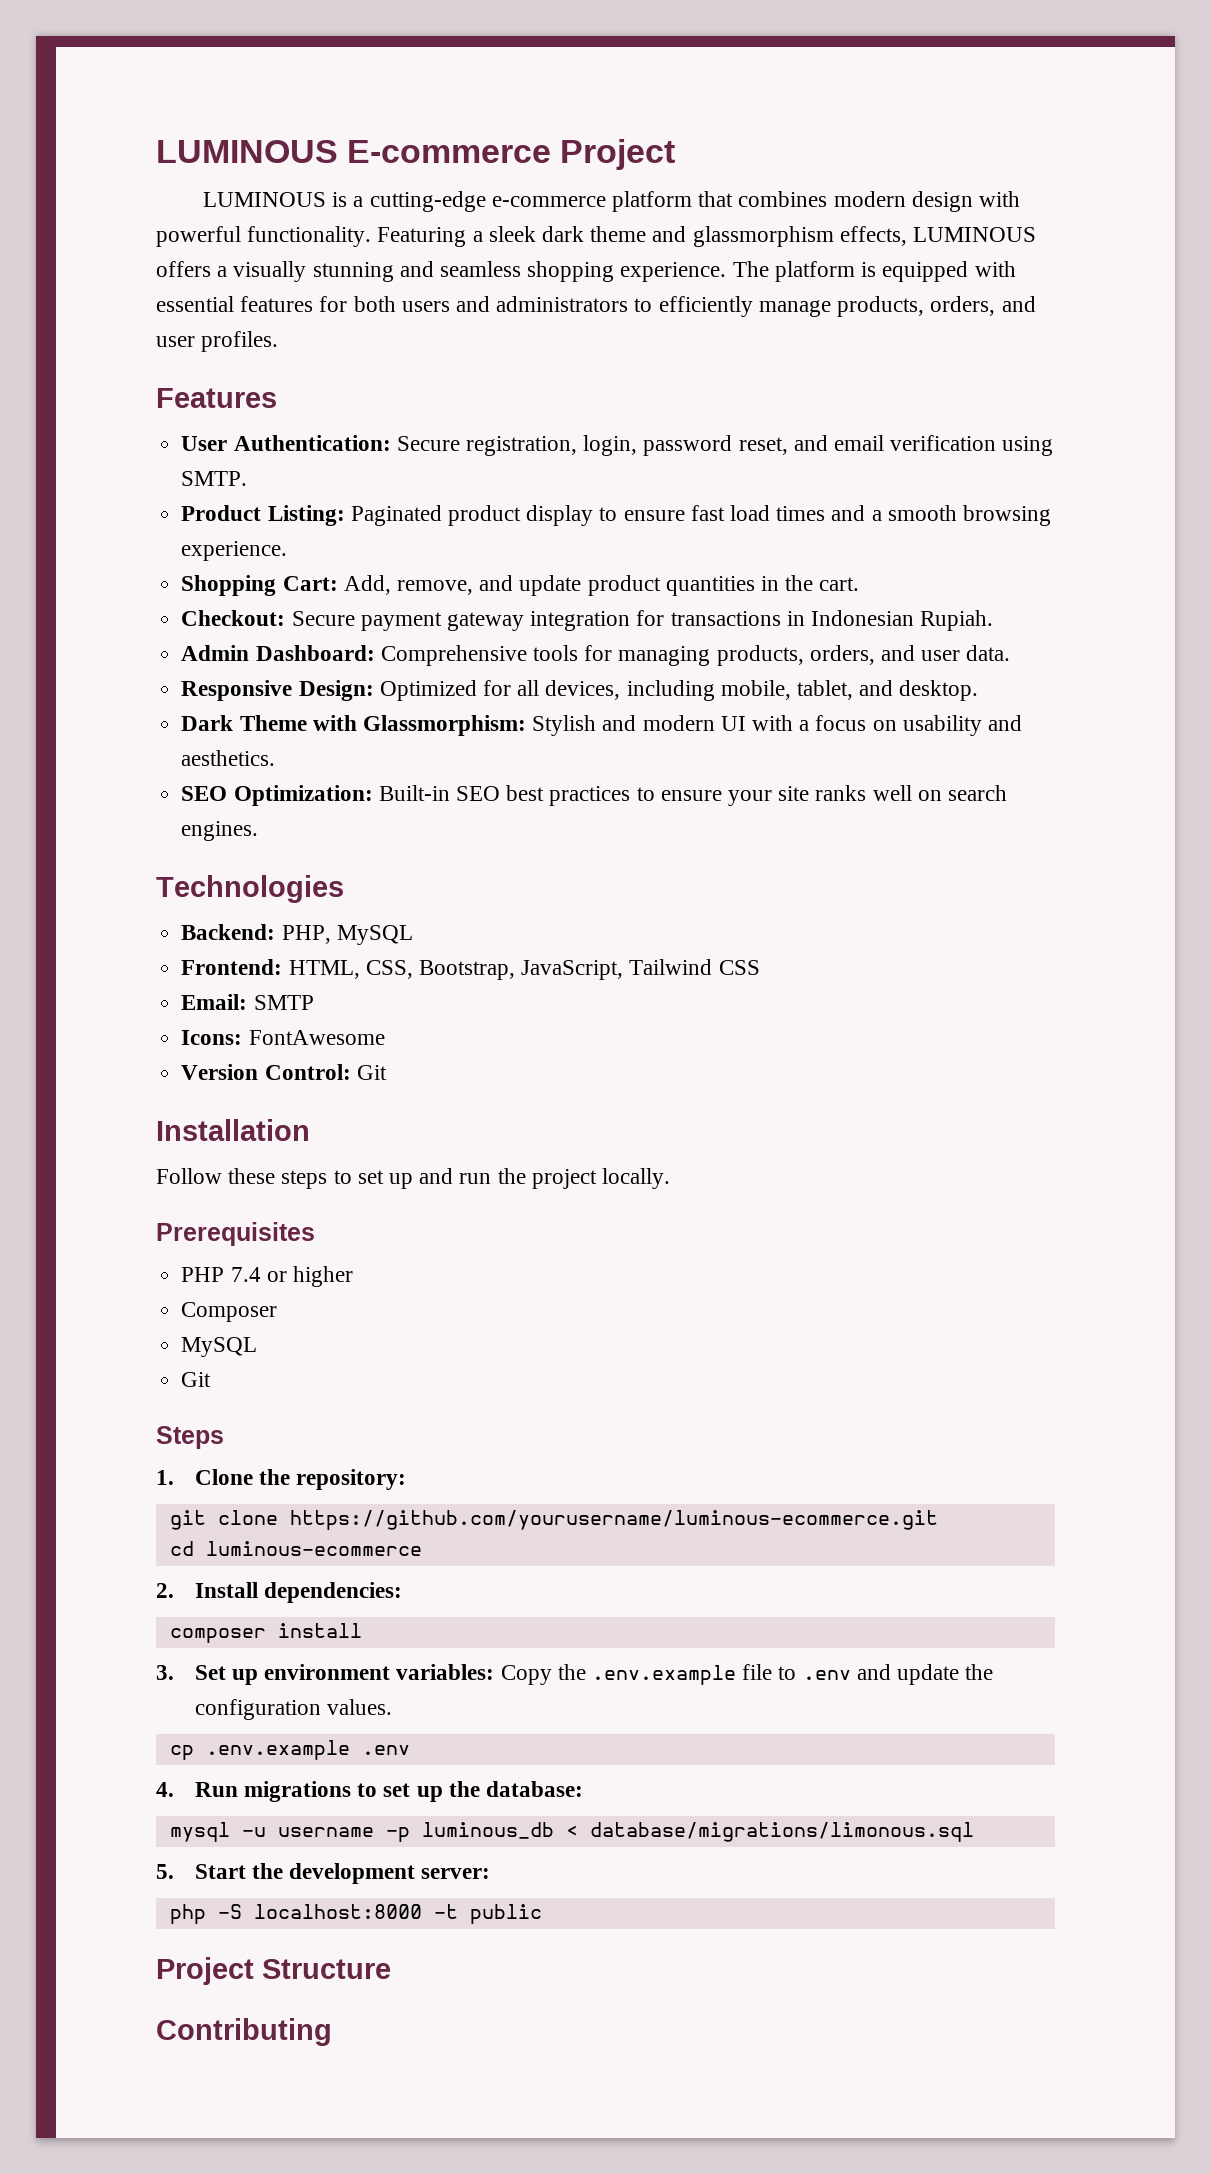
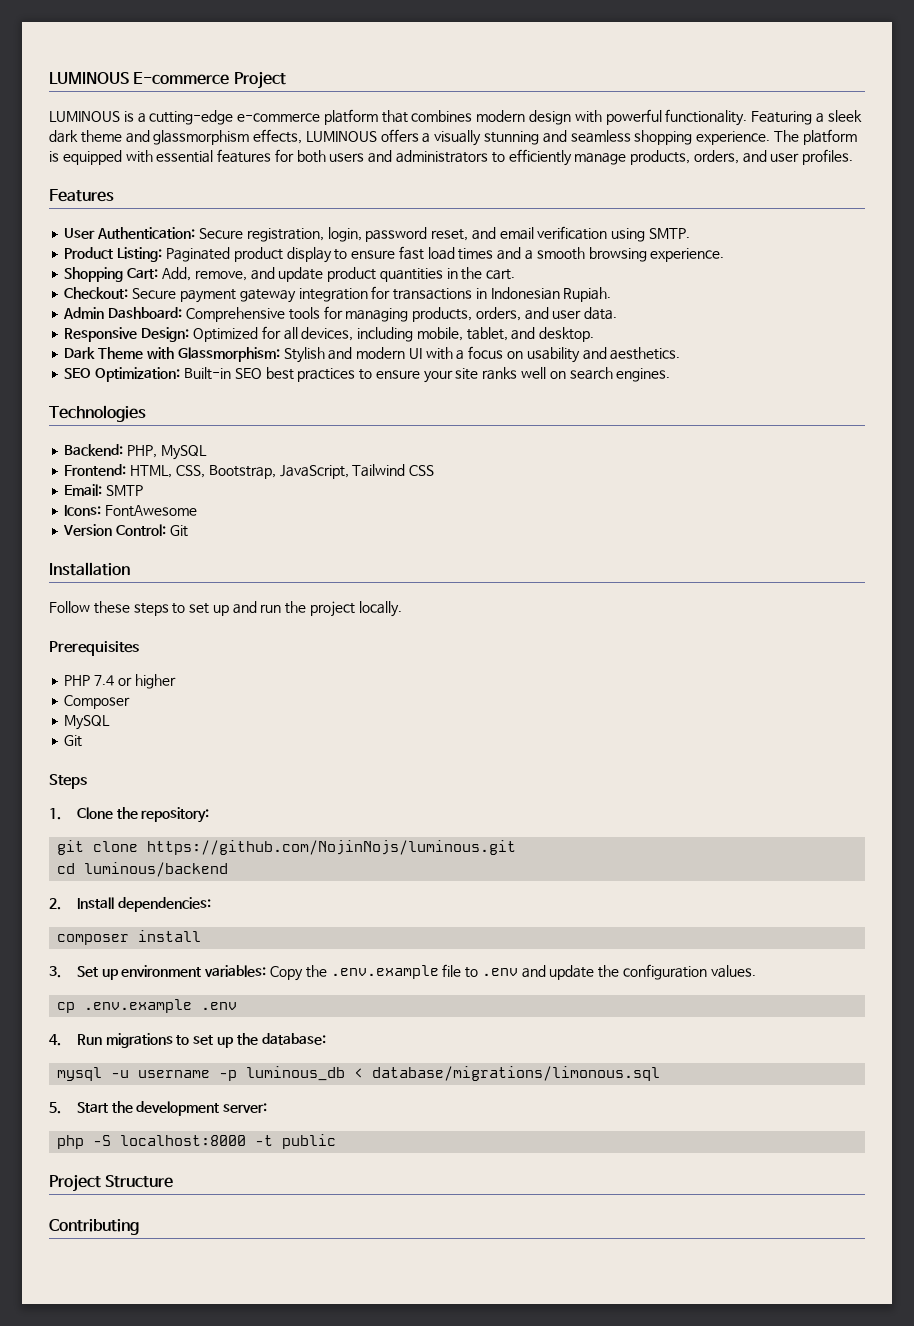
- git clone https://github.com/yourusername/luminous-ecommerce.git
+ git clone https://github.com/NojinNojs/luminous.git
- cd luminous-ecommerce
+ cd luminous/backend

